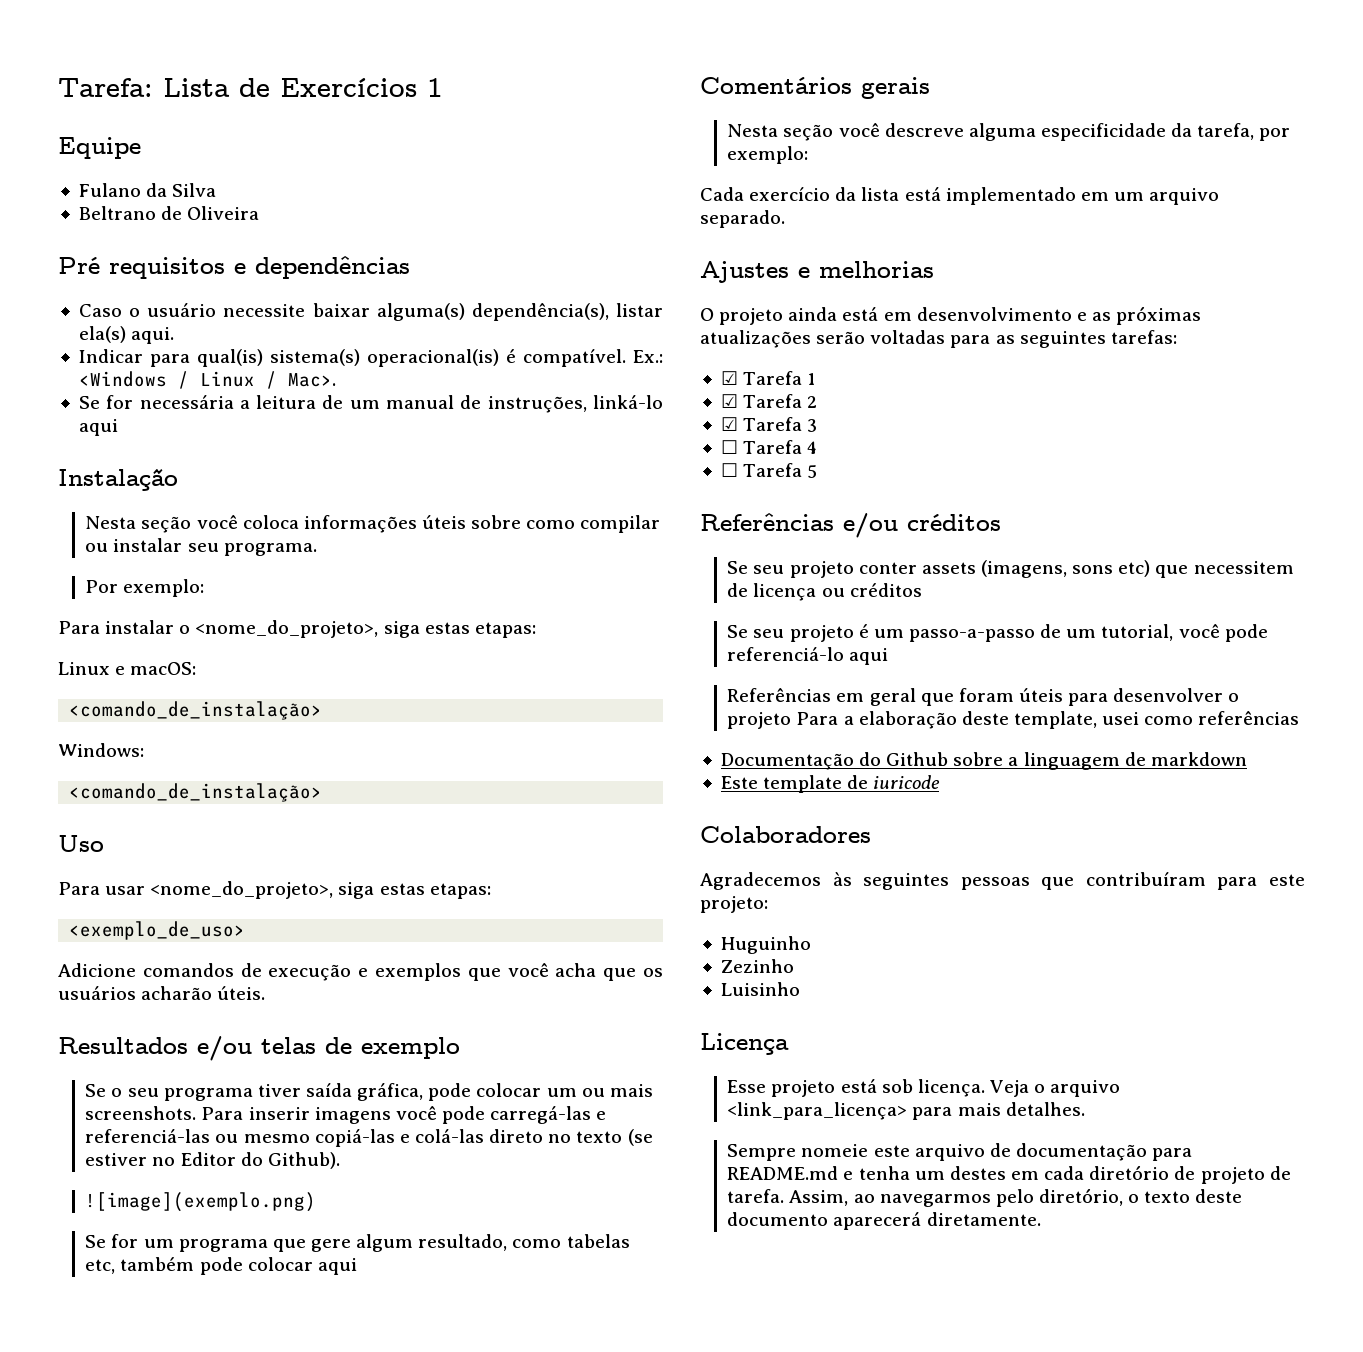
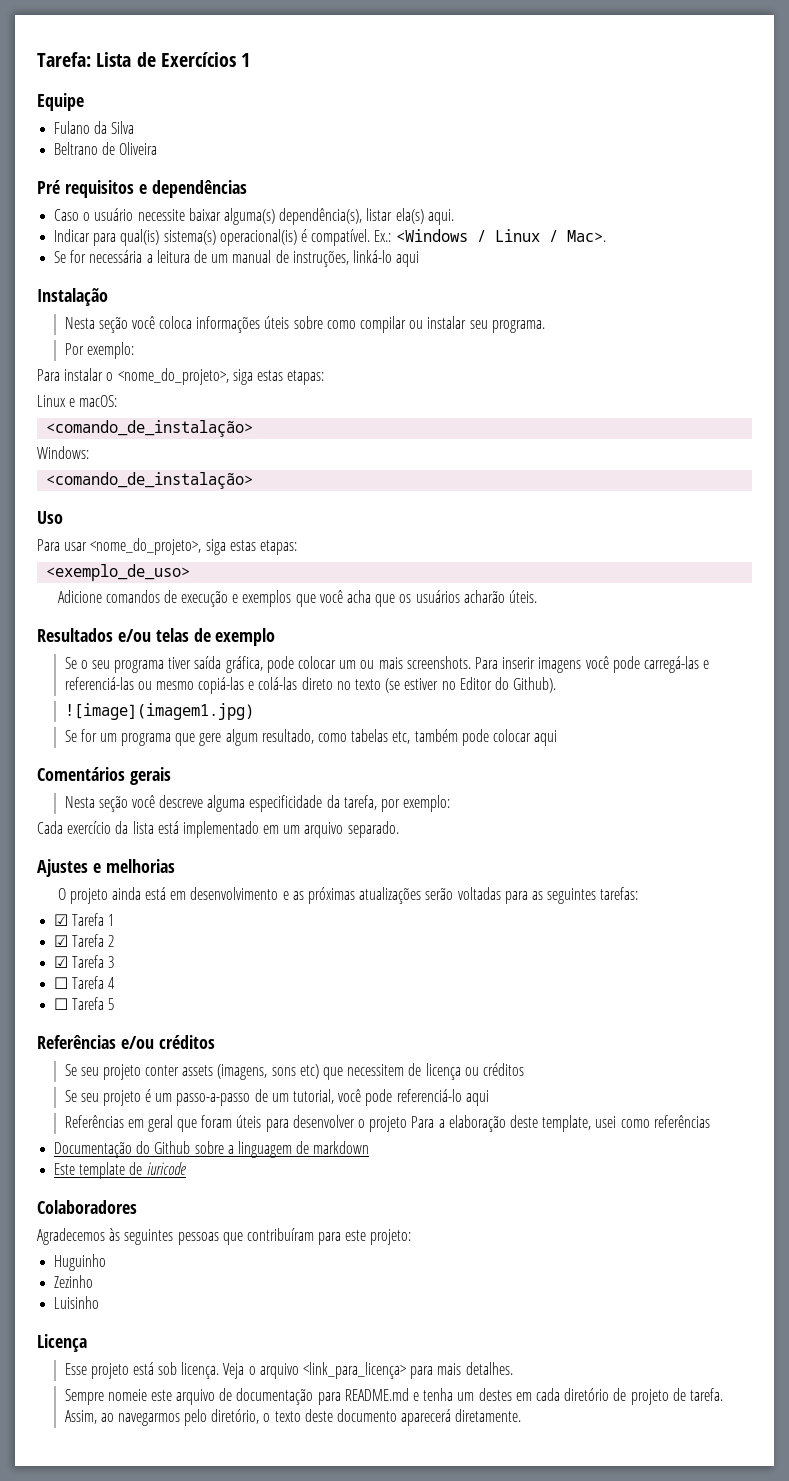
- ![image](exemplo.png)
+ ![image](imagem1.jpg)

